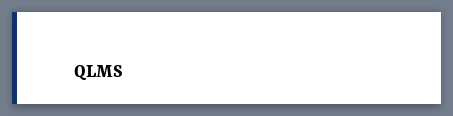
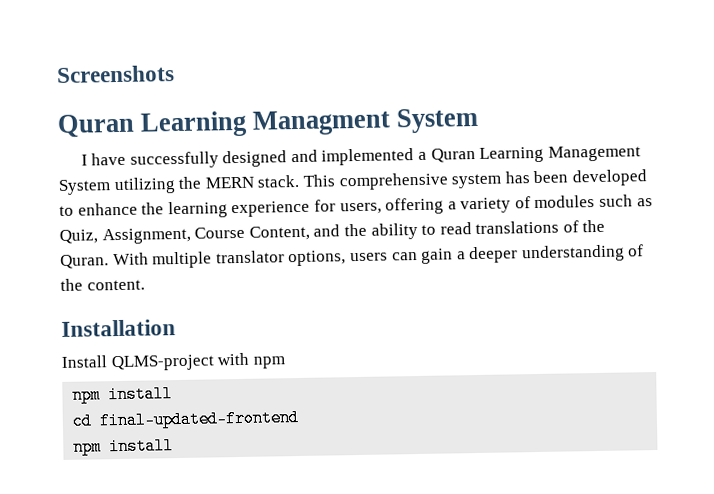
- QLMS
+ Screenshots
+ Quran Learning Managment System
+ I have successfully designed and implemented a Quran Learning Management System utilizing the MERN stack. This comprehensive system has been developed to enhance the learning experience for users, offering a variety of modules such as Quiz, Assignment, Course Content, and the ability to read translations of the Quran. With multiple translator options, users can gain a deeper understanding of the content.
+ Installation
+ Install QLMS-project with npm
+ npm install
+ cd final-updated-frontend
+ npm install

